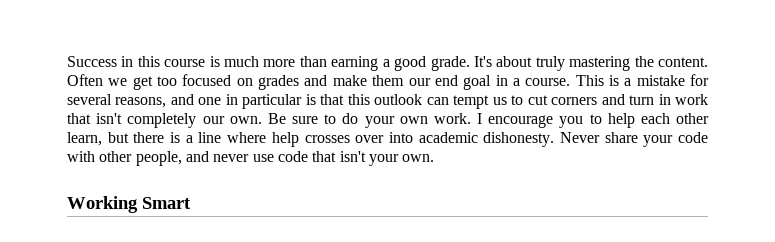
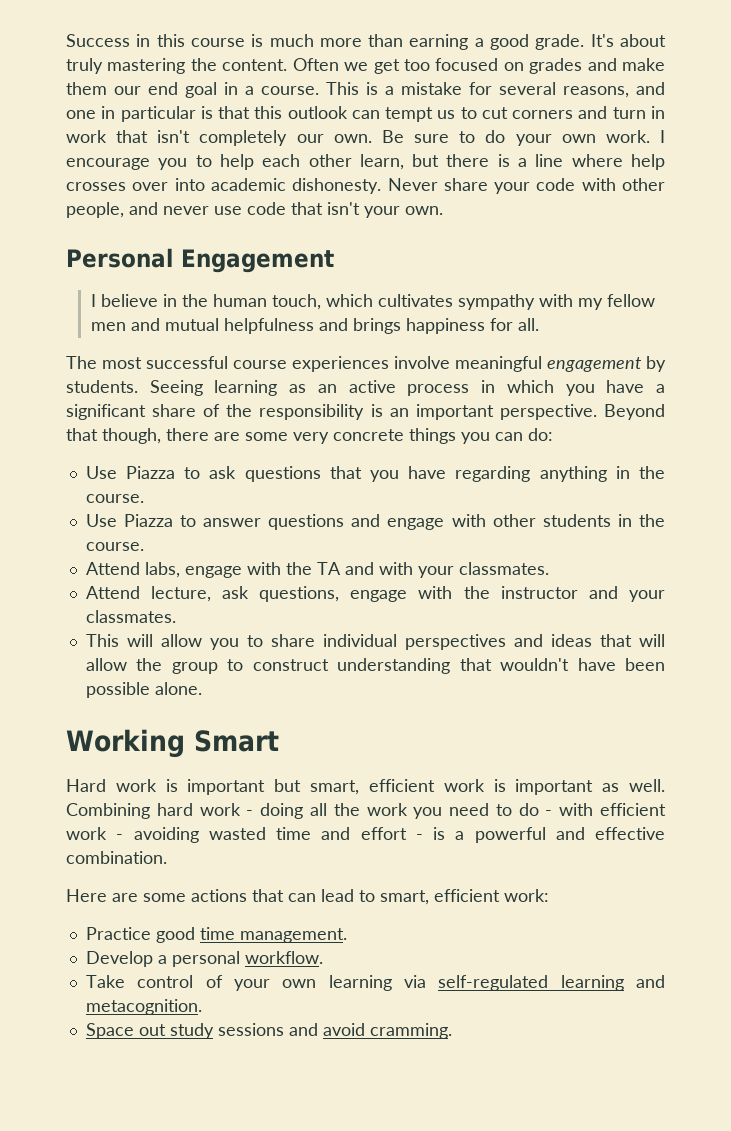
+ Personal Engagement
+ I believe in the human touch, which cultivates sympathy with my fellow men and mutual helpfulness and brings happiness for all.
+ The most successful course experiences involve meaningful engagement by students. Seeing learning as an active process in which you have a significant share of the responsibility is an important perspective. Beyond that though, there are some very concrete things you can do:
+ Use Piazza to ask questions that you have regarding anything in the course.
+ Use Piazza to answer questions and engage with other students in the course.
+ Attend labs, engage with the TA and with your classmates.
+ Attend lecture, ask questions, engage with the instructor and your classmates.
+ This will allow you to share individual perspectives and ideas that will allow the group to construct understanding that wouldn't have been possible alone.
  Working Smart
+ Hard work is important but smart, efficient work is important as well. Combining hard work - doing all the work you need to do - with efficient work - avoiding wasted time and effort - is a powerful and effective combination.
+ Here are some actions that can lead to smart, efficient work:
+ Practice good time management.
+ Develop a personal workflow.
+ Take control of your own learning via self-regulated learning and metacognition.
+ Space out study sessions and avoid cramming.

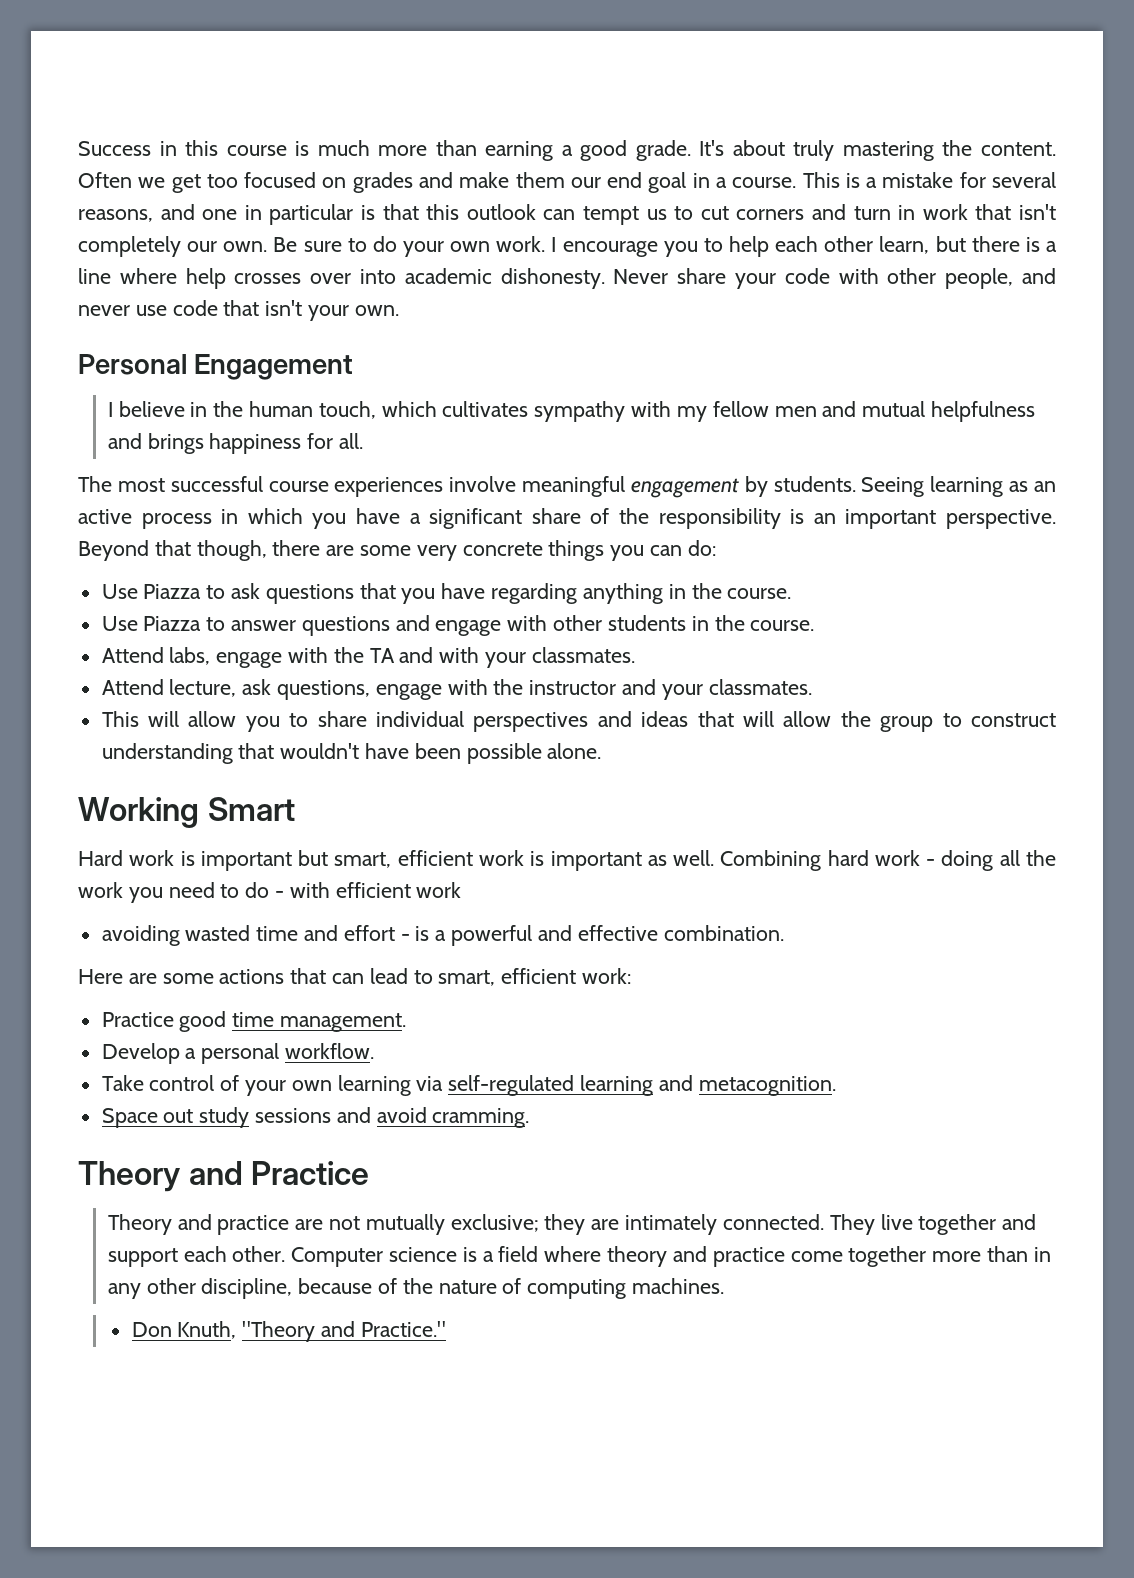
- Combining hard work - doing all the work you need to do - with efficient work - avoiding wasted time and effort - is a powerful and effective combination.
+ Combining hard work - doing all the work you need to do - with efficient work
+ avoiding wasted time and effort - is a powerful and effective combination.
+ Theory and Practice
+ Theory and practice are not mutually exclusive; they are intimately connected. They live together and support each other. Computer science is a field where theory and practice come together more than in any other discipline, because of the nature of computing machines.
+ Don Knuth, "Theory and Practice."

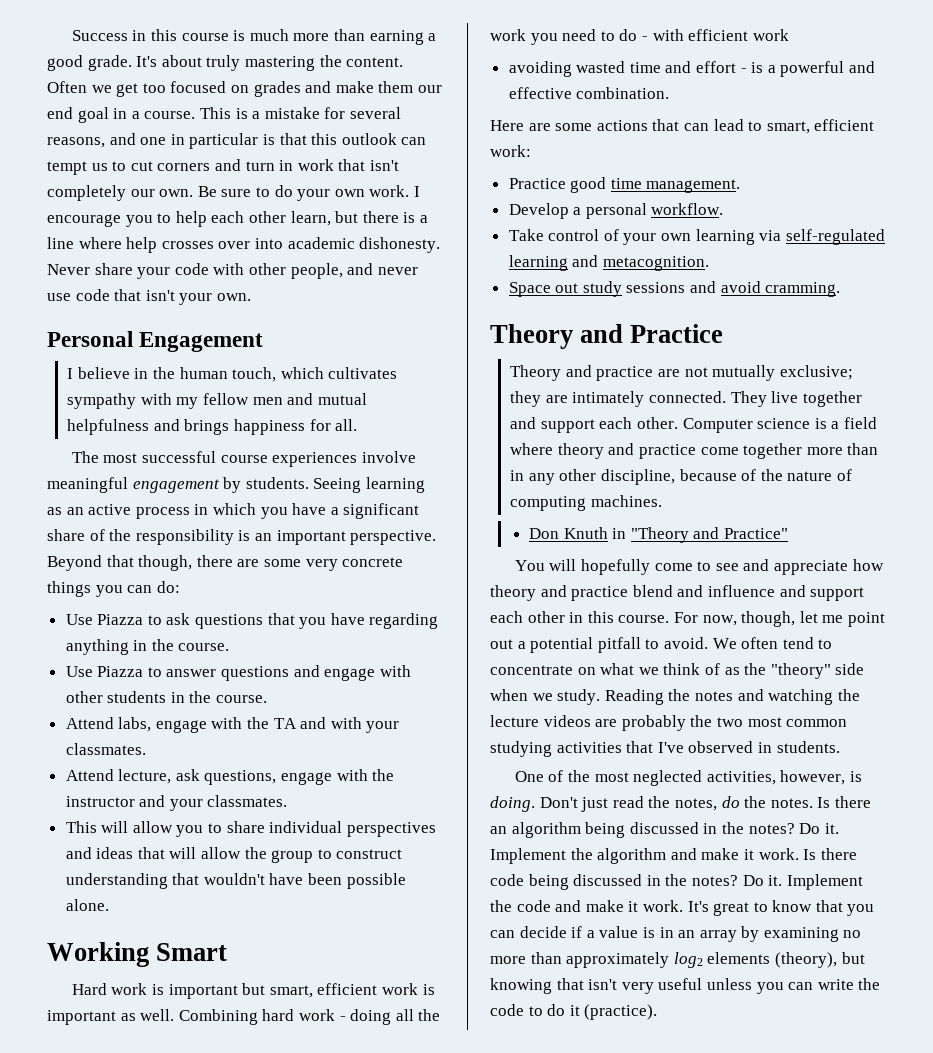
- Don Knuth, "Theory and Practice."
+ Don Knuth in "Theory and Practice"
+ You will hopefully come to see and appreciate how theory and practice blend and influence and support each other in this course. For now, though, let me point out a potential pitfall to avoid. We often tend to concentrate on what we think of as the "theory" side when we study. Reading the notes and watching the lecture videos are probably the two most common studying activities that I've observed in students.
+ One of the most neglected activities, however, is doing. Don't just read the notes, do the notes. Is there an algorithm being discussed in the notes? Do it. Implement the algorithm and make it work. Is there code being discussed in the notes? Do it. Implement the code and make it work. It's great to know that you can decide if a value is in an array by examining no more than approximately log2 elements (theory), but knowing that isn't very useful unless you can write the code to do it (practice).

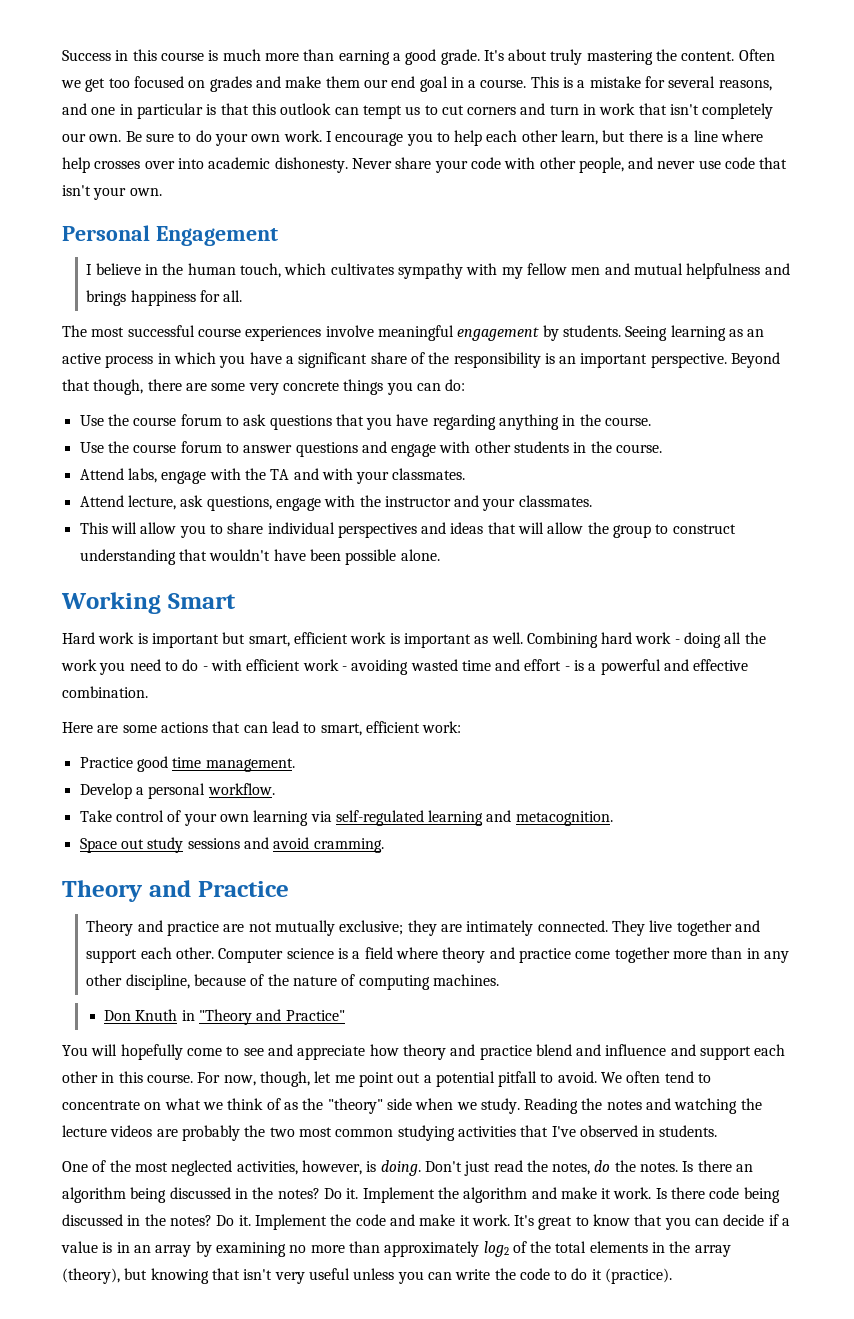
- Use Piazza to ask questions that you have regarding anything in the course.
+ Use the course forum to ask questions that you have regarding anything in the course.
- Use Piazza to answer questions and engage with other students in the course.
+ Use the course forum to answer questions and engage with other students in the course.
- Combining hard work - doing all the work you need to do - with efficient work
- avoiding wasted time and effort - is a powerful and effective combination.
+ Combining hard work - doing all the work you need to do - with efficient work - avoiding wasted time and effort - is a powerful and effective combination.
- It's great to know that you can decide if a value is in an array by examining no more than approximately log2 elements (theory), but knowing that isn't very useful unless you can write the code to do it (practice).
+ It's great to know that you can decide if a value is in an array by examining no more than approximately log2 of the total elements in the array (theory), but knowing that isn't very useful unless you can write the code to do it (practice).

